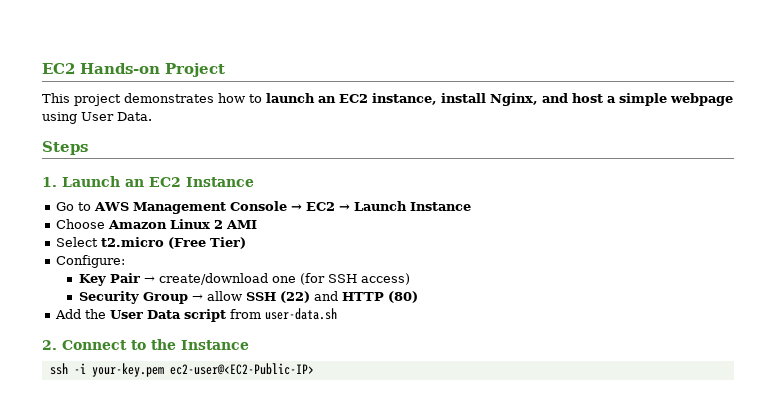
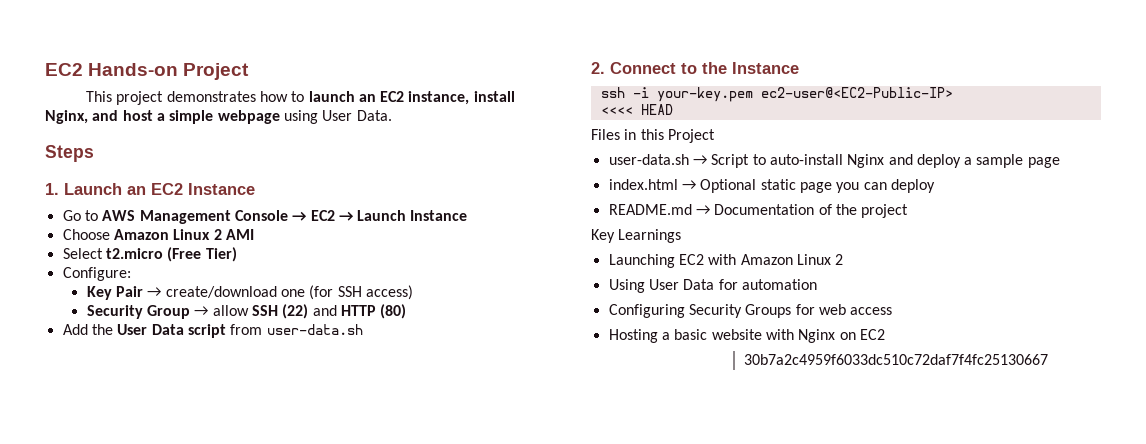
+ <<<< HEAD
+ Files in this Project
+ user-data.sh → Script to auto-install Nginx and deploy a sample page
+ index.html → Optional static page you can deploy
+ README.md → Documentation of the project
+ Key Learnings
+ Launching EC2 with Amazon Linux 2
+ Using User Data for automation
+ Configuring Security Groups for web access
+ Hosting a basic website with Nginx on EC2
+ 30b7a2c4959f6033dc510c72daf7f4fc25130667

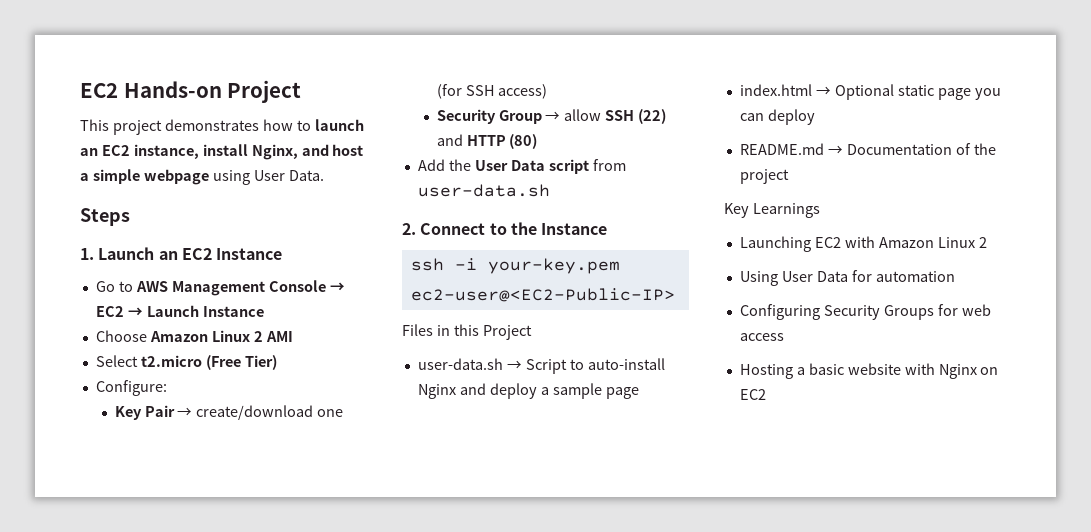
- <<<< HEAD
- 30b7a2c4959f6033dc510c72daf7f4fc25130667

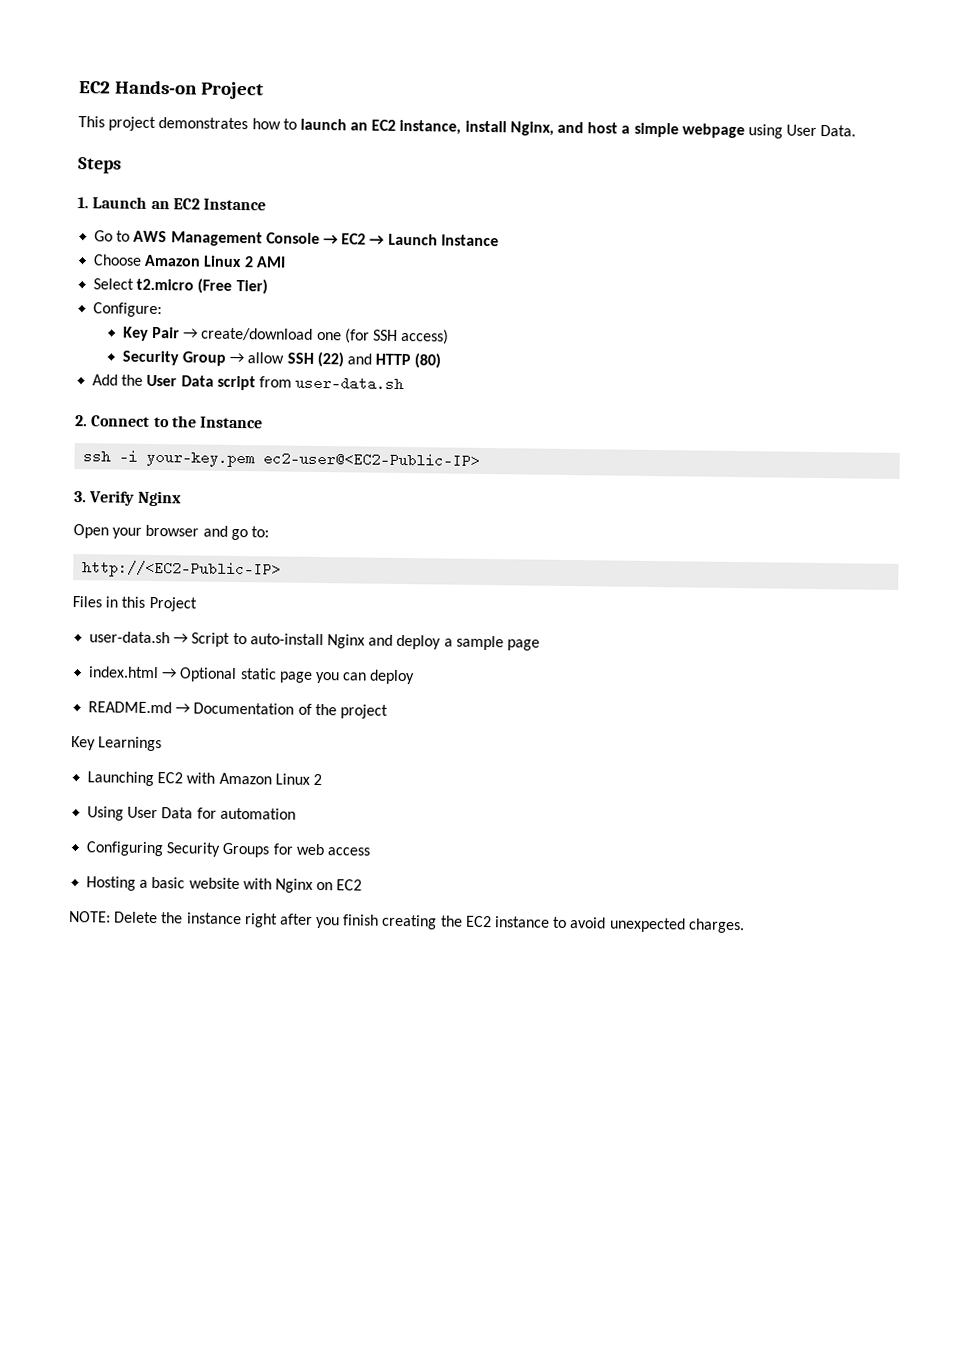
+ 3. Verify Nginx
+ Open your browser and go to:
+ http://<EC2-Public-IP>
+ NOTE: Delete the instance right after you finish creating the EC2 instance to avoid unexpected charges.

